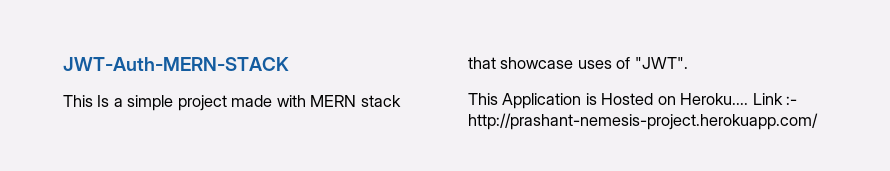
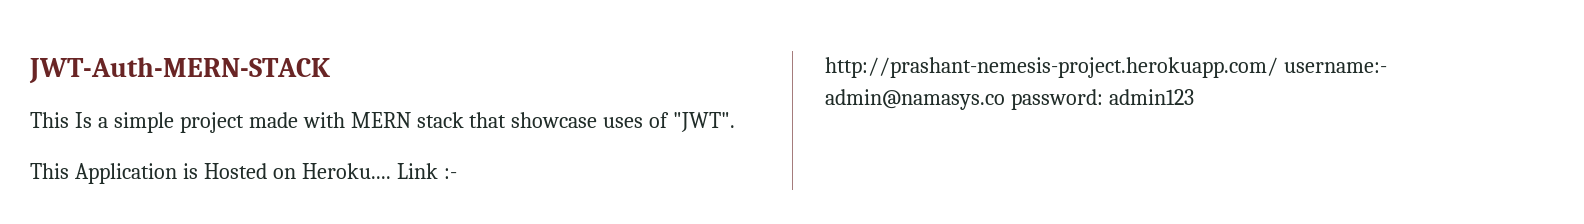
- Link :- http://prashant-nemesis-project.herokuapp.com/
+ Link :- http://prashant-nemesis-project.herokuapp.com/ username:- admin@namasys.co password: admin123

